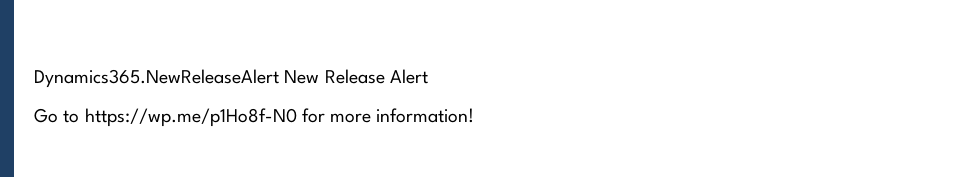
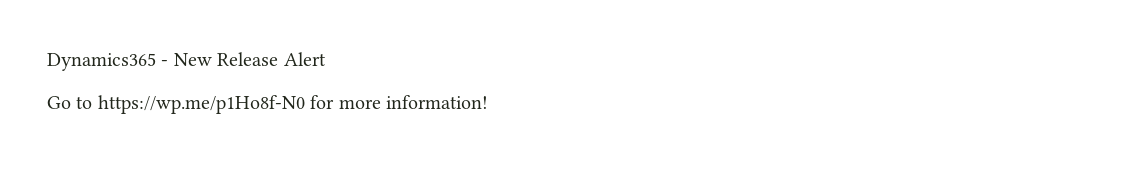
- Dynamics365.NewReleaseAlert New Release Alert
+ Dynamics365 - New Release Alert

